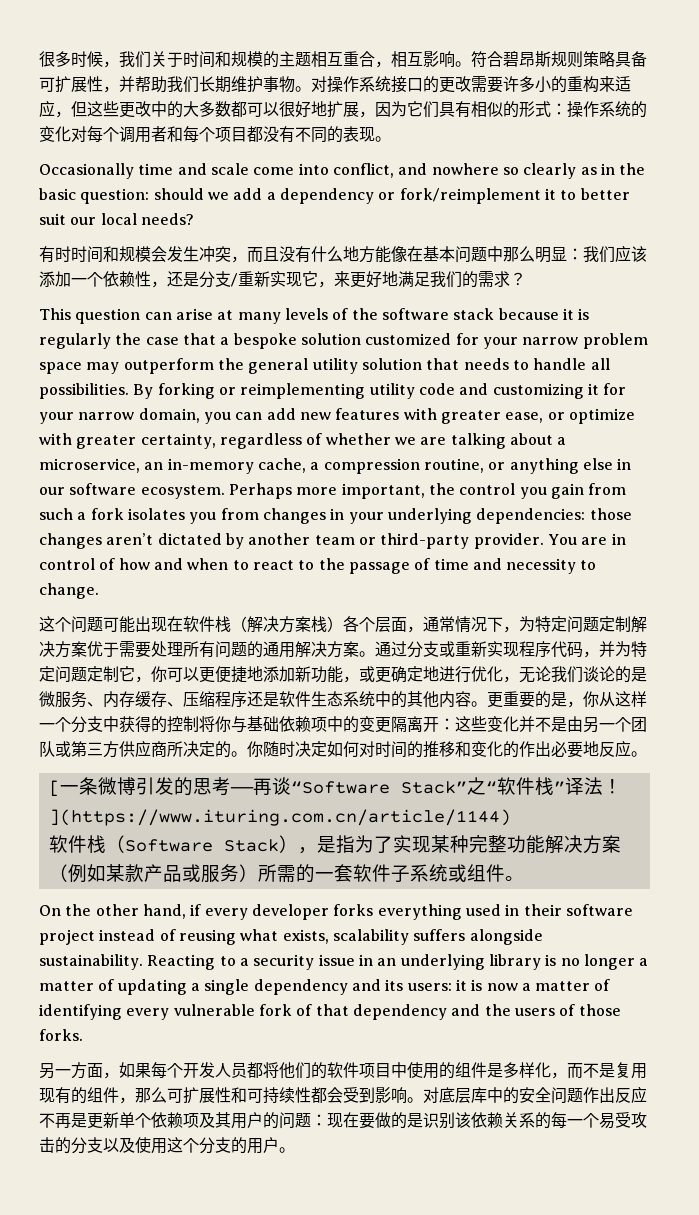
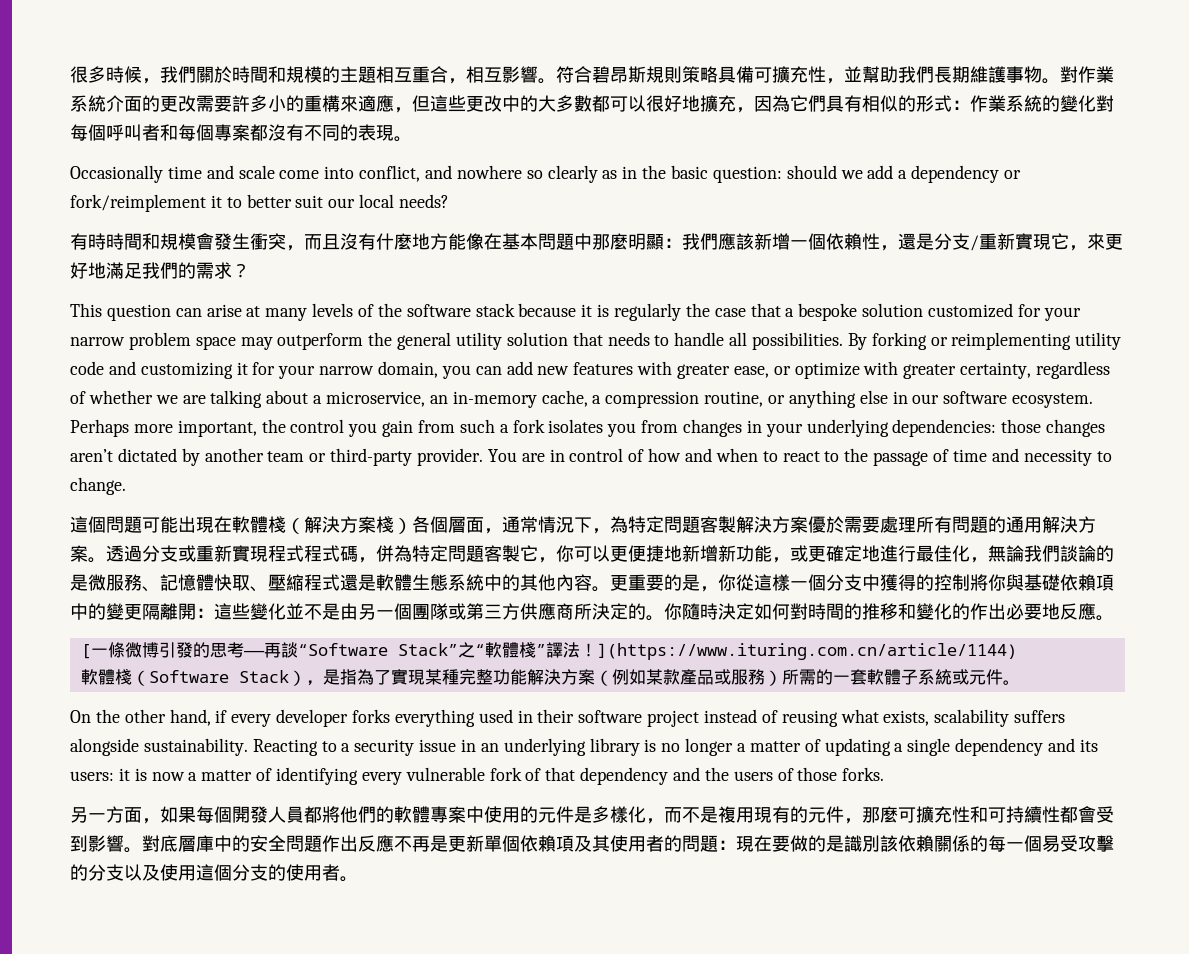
- 很多时候，我们关于时间和规模的主题相互重合，相互影响。
+ 很多時候，我們關於時間和規模的主題相互重合，相互影響。
- 符合碧昂斯规则策略具备可扩展性，并帮助我们长期维护事物。对操作系统接口的更改需要许多小的重构来适应，但这些更改中的大多数都可以很好地扩展，因为它们具有相似的形式：操作系统的变化对每个调用者和每个项目都没有不同的表现。
+ 符合碧昂斯規則策略具備可擴充性，並幫助我們長期維護事物。對作業系統介面的更改需要許多小的重構來適應，但這些更改中的大多數都可以很好地擴充，因為它們具有相似的形式：作業系統的變化對每個呼叫者和每個專案都沒有不同的表現。
- 有时时间和规模会发生冲突，而且没有什么地方能像在基本问题中那么明显：我们应该添加一个依赖性，还是分支/重新实现它，来更好地满足我们的需求？
+ 有時時間和規模會發生衝突，而且沒有什麼地方能像在基本問題中那麼明顯：我們應該新增一個依賴性，還是分支/重新實現它，來更好地滿足我們的需求？
- 这个问题可能出现在软件栈（解决方案栈）各个层面，通常情况下，为特定问题定制解决方案优于需要处理所有问题的通用解决方案。通过分支或重新实现程序代码，并为特定问题定制它，你可以更便捷地添加新功能，或更确定地进行优化，无论我们谈论的是微服务、内存缓存、压缩程序还是软件生态系统中的其他内容。
+ 這個問題可能出現在軟體棧（解決方案棧）各個層面，通常情況下，為特定問題客製解決方案優於需要處理所有問題的通用解決方案。透過分支或重新實現程式程式碼，併為特定問題客製它，你可以更便捷地新增新功能，或更確定地進行最佳化，無論我們談論的是微服務、記憶體快取、壓縮程式還是軟體生態系統中的其他內容。
- 更重要的是，你从这样一个分支中获得的控制将你与基础依赖项中的变更隔离开：这些变化并不是由另一个团队或第三方供应商所决定的。你随时决定如何对时间的推移和变化的作出必要地反应。
+ 更重要的是，你從這樣一個分支中獲得的控制將你與基礎依賴項中的變更隔離開：這些變化並不是由另一個團隊或第三方供應商所決定的。你隨時決定如何對時間的推移和變化的作出必要地反應。
- [一条微博引发的思考——再谈“Software Stack”之“软件栈”译法！](https://www.ituring.com.cn/article/1144)
+ [一條微博引發的思考——再談“Software Stack”之“軟體棧”譯法！](https://www.ituring.com.cn/article/1144)
- 软件栈（Software Stack），是指为了实现某种完整功能解决方案（例如某款产品或服务）所需的一套软件子系统或组件。
+ 軟體棧（Software Stack），是指為了實現某種完整功能解決方案（例如某款產品或服務）所需的一套軟體子系統或元件。
- 另一方面，如果每个开发人员都将他们的软件项目中使用的组件是多样化，而不是复用现有的组件，那么可扩展性和可持续性都会受到影响。对底层库中的安全问题作出反应不再是更新单个依赖项及其用户的问题：现在要做的是识别该依赖关系的每一个易受攻击的分支以及使用这个分支的用户。
+ 另一方面，如果每個開發人員都將他們的軟體專案中使用的元件是多樣化，而不是複用現有的元件，那麼可擴充性和可持續性都會受到影響。對底層庫中的安全問題作出反應不再是更新單個依賴項及其使用者的問題：現在要做的是識別該依賴關係的每一個易受攻擊的分支以及使用這個分支的使用者。

